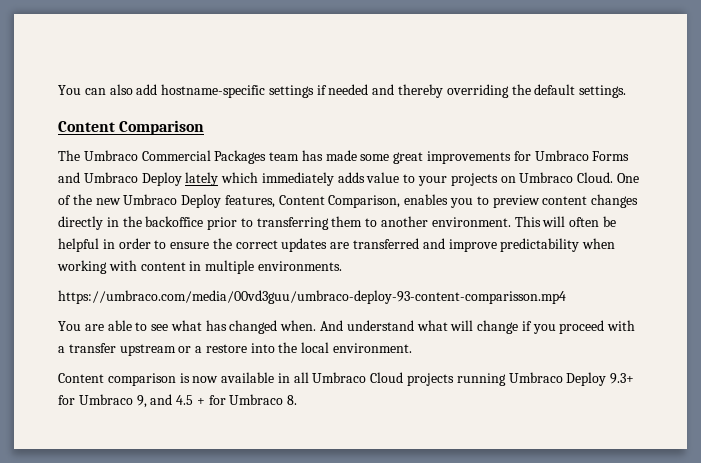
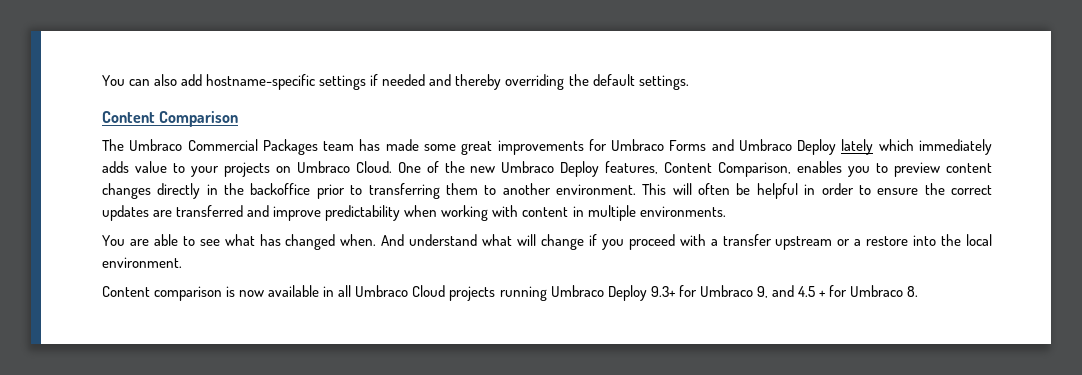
- https://umbraco.com/media/00vd3guu/umbraco-deploy-93-content-comparisson.mp4

